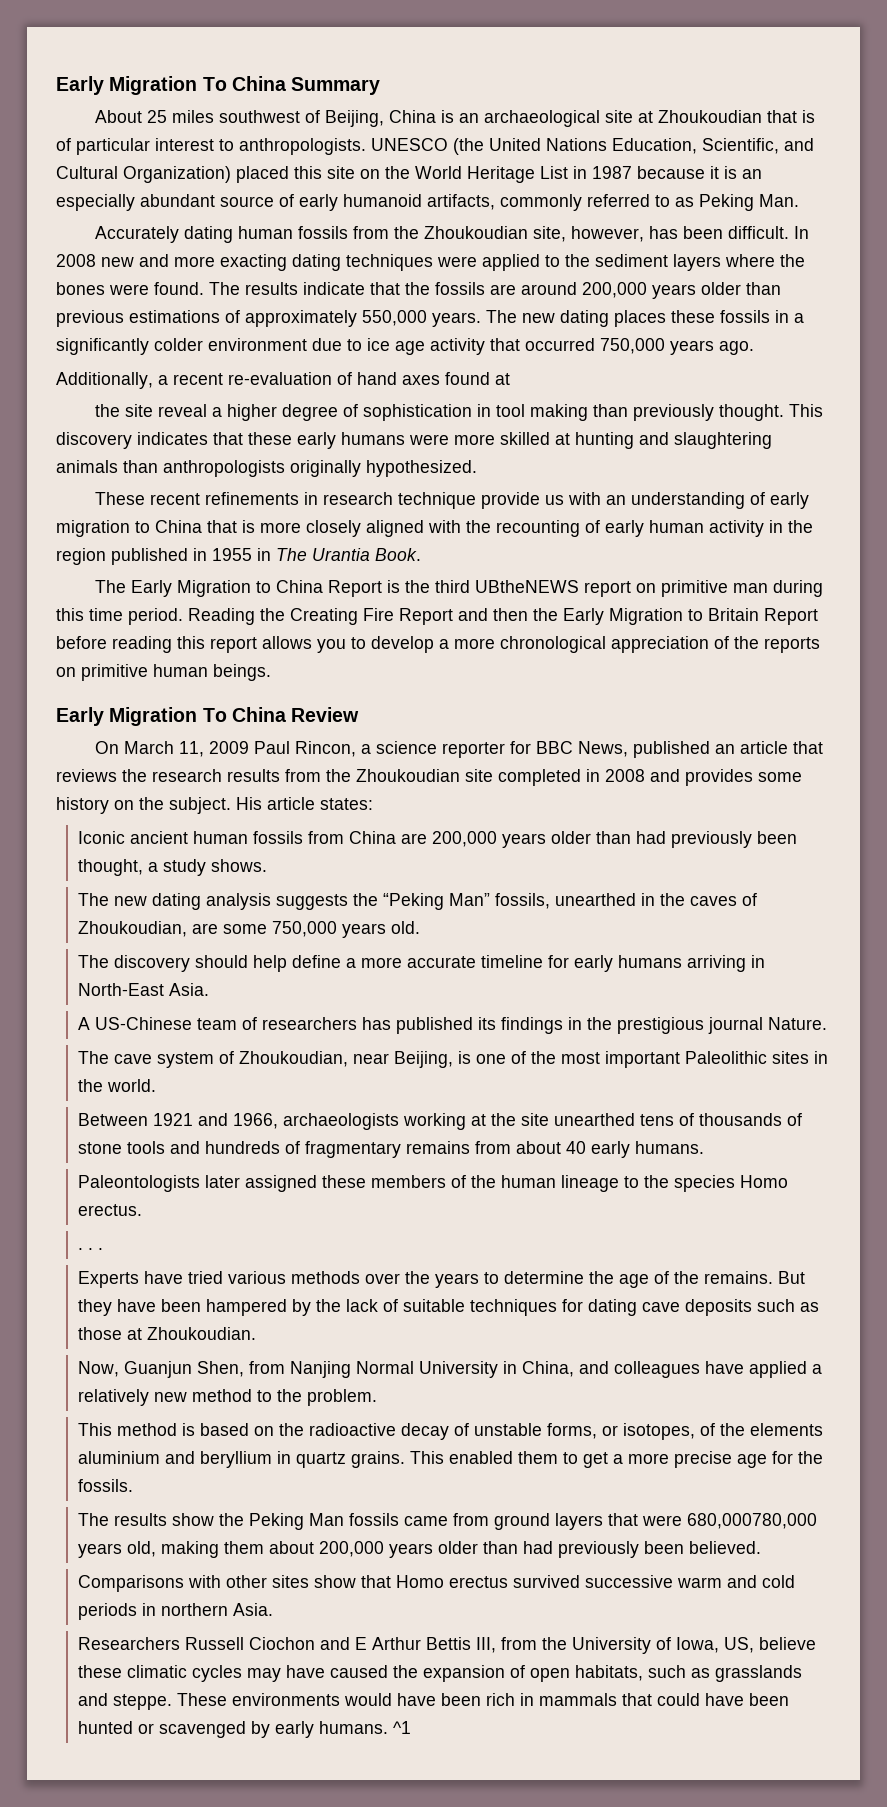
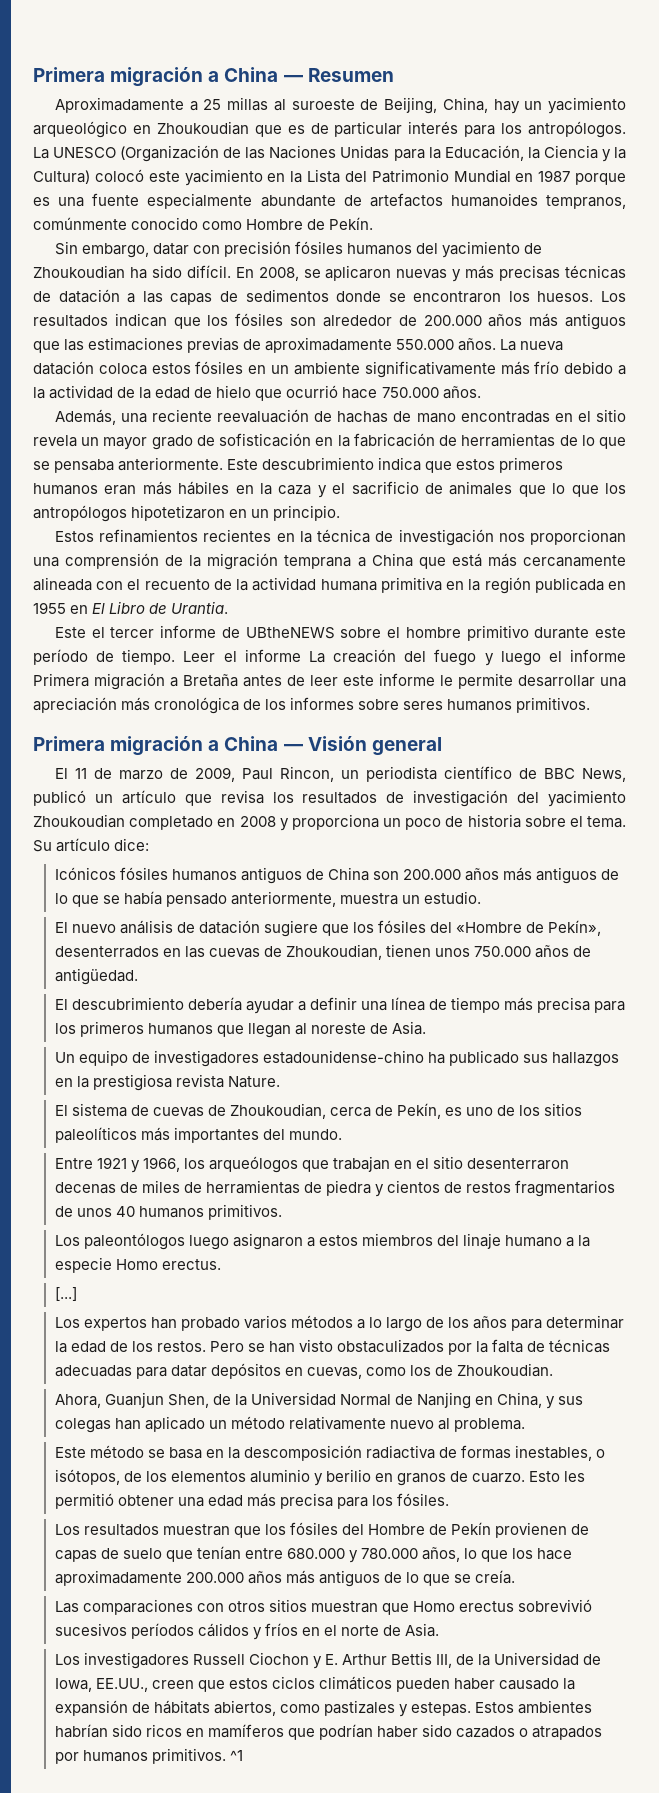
- Early Migration To China Summary
- About 25 miles southwest of Beijing, China is an archaeological site at Zhoukoudian that is of particular interest to anthropologists. UNESCO (the United Nations Education, Scientific, and Cultural Organization) placed this site on the World Heritage List in 1987 because it is an especially abundant source of early humanoid artifacts, commonly referred to as Peking Man.
- Accurately dating human fossils from the Zhoukoudian site, however, has been difficult. In 2008 new and more exacting dating techniques were applied to the sediment layers where the bones were found. The results indicate that the fossils are around 200,000 years older than previous estimations of approximately 550,000 years. The new dating places these fossils in a significantly colder environment due to ice age activity that occurred 750,000 years ago.
- Additionally, a recent re-evaluation of hand axes found at
- the site reveal a higher degree of sophistication in tool making than previously thought. This discovery indicates that these early humans were more skilled at hunting and slaughtering animals than anthropologists originally hypothesized.
- These recent refinements in research technique provide us with an understanding of early migration to China that is more closely aligned with the recounting of early human activity in the region published in 1955 in The Urantia Book.
- The Early Migration to China Report is the third UBtheNEWS report on primitive man during this time period. Reading the Creating Fire Report and then the Early Migration to Britain Report before reading this report allows you to develop a more chronological appreciation of the reports on primitive human beings.
- Early Migration To China Review
- On March 11, 2009 Paul Rincon, a science reporter for BBC News, published an article that reviews the research results from the Zhoukoudian site completed in 2008 and provides some history on the subject. His article states:
- Iconic ancient human fossils from China are 200,000 years older than had previously been thought, a study shows.
- The new dating analysis suggests the “Peking Man” fossils, unearthed in the caves of Zhoukoudian, are some 750,000 years old.
- The discovery should help define a more accurate timeline for early humans arriving in North-East Asia.
- A US-Chinese team of researchers has published its findings in the prestigious journal Nature.
- The cave system of Zhoukoudian, near Beijing, is one of the most important Paleolithic sites in the world.
- Between 1921 and 1966, archaeologists working at the site unearthed tens of thousands of stone tools and hundreds of fragmentary remains from about 40 early humans.
- Paleontologists later assigned these members of the human lineage to the species Homo erectus.
- . . .
- Experts have tried various methods over the years to determine the age of the remains. But they have been hampered by the lack of suitable techniques for dating cave deposits such as those at Zhoukoudian.
+ Primera migración a China — Resumen
+ Aproximadamente a 25 millas al suroeste de Beijing, China, hay un yacimiento arqueológico en Zhoukoudian que es de particular interés para los antropólogos. La UNESCO (Organización de las Naciones Unidas para la Educación, la Ciencia y la Cultura) colocó este yacimiento en la Lista del Patrimonio Mundial en 1987 porque es una fuente especialmente abundante de artefactos humanoides tempranos, comúnmente conocido como Hombre de Pekín.
+ Sin embargo, datar con precisión fósiles humanos del yacimiento de Zhoukoudian ha sido difícil. En 2008, se aplicaron nuevas y más precisas técnicas de datación a las capas de sedimentos donde se encontraron los huesos. Los resultados indican que los fósiles son alrededor de 200.000 años más antiguos que las estimaciones previas de aproximadamente 550.000 años. La nueva datación coloca estos fósiles en un ambiente significativamente más frío debido a la actividad de la edad de hielo que ocurrió hace 750.000 años.
+ Además, una reciente reevaluación de hachas de mano encontradas en el sitio revela un mayor grado de sofisticación en la fabricación de herramientas de lo que se pensaba anteriormente. Este descubrimiento indica que estos primeros humanos eran más hábiles en la caza y el sacrificio de animales que lo que los antropólogos hipotetizaron en un principio.
+ Estos refinamientos recientes en la técnica de investigación nos proporcionan una comprensión de la migración temprana a China que está más cercanamente alineada con el recuento de la actividad humana primitiva en la región publicada en 1955 en El Libro de Urantia.
+ Este el tercer informe de UBtheNEWS sobre el hombre primitivo durante este período de tiempo. Leer el informe La creación del fuego y luego el informe Primera migración a Bretaña antes de leer este informe le permite desarrollar una apreciación más cronológica de los informes sobre seres humanos primitivos.
+ Primera migración a China — Visión general
+ El 11 de marzo de 2009, Paul Rincon, un periodista científico de BBC News, publicó un artículo que revisa los resultados de investigación del yacimiento Zhoukoudian completado en 2008 y proporciona un poco de historia sobre el tema. Su artículo dice:
+ Icónicos fósiles humanos antiguos de China son 200.000 años más antiguos de lo que se había pensado anteriormente, muestra un estudio.
+ El nuevo análisis de datación sugiere que los fósiles del «Hombre de Pekín», desenterrados en las cuevas de Zhoukoudian, tienen unos 750.000 años de antigüedad.
+ El descubrimiento debería ayudar a definir una línea de tiempo más precisa para los primeros humanos que llegan al noreste de Asia.
+ Un equipo de investigadores estadounidense-chino ha publicado sus hallazgos en la prestigiosa revista Nature.
+ El sistema de cuevas de Zhoukoudian, cerca de Pekín, es uno de los sitios paleolíticos más importantes del mundo.
+ Entre 1921 y 1966, los arqueólogos que trabajan en el sitio desenterraron decenas de miles de herramientas de piedra y cientos de restos fragmentarios de unos 40 humanos primitivos.
+ Los paleontólogos luego asignaron a estos miembros del linaje humano a la especie Homo erectus.
+ [...]
+ Los expertos han probado varios métodos a lo largo de los años para determinar la edad de los restos. Pero se han visto obstaculizados por la falta de técnicas adecuadas para datar depósitos en cuevas, como los de Zhoukoudian.
- Now, Guanjun Shen, from Nanjing Normal University in China, and colleagues have applied a relatively new method to the problem.
- This method is based on the radioactive decay of unstable forms, or isotopes, of the elements aluminium and beryllium in quartz grains. This enabled them to get a more precise age for the fossils.
- The results show the Peking Man fossils came from ground layers that were 680,000780,000 years old, making them about 200,000 years older than had previously been believed.
- Comparisons with other sites show that Homo erectus survived successive warm and cold periods in northern Asia.
- Researchers Russell Ciochon and E Arthur Bettis III, from the University of Iowa, US, believe these climatic cycles may have caused the expansion of open habitats, such as grasslands and steppe. These environments would have been rich in mammals that could have been hunted or scavenged by early humans.
+ Ahora, Guanjun Shen, de la Universidad Normal de Nanjing en China, y sus colegas han aplicado un método relativamente nuevo al problema.
+ Este método se basa en la descomposición radiactiva de formas inestables, o isótopos, de los elementos aluminio y berilio en granos de cuarzo. Esto les permitió obtener una edad más precisa para los fósiles.
+ Los resultados muestran que los fósiles del Hombre de Pekín provienen de capas de suelo que tenían entre 680.000 y 780.000 años, lo que los hace aproximadamente 200.000 años más antiguos de lo que se creía.
+ Las comparaciones con otros sitios muestran que Homo erectus sobrevivió sucesivos períodos cálidos y fríos en el norte de Asia.
+ Los investigadores Russell Ciochon y E. Arthur Bettis III, de la Universidad de Iowa, EE.UU., creen que estos ciclos climáticos pueden haber causado la expansión de hábitats abiertos, como pastizales y estepas. Estos ambientes habrían sido ricos en mamíferos que podrían haber sido cazados o atrapados por humanos primitivos.

